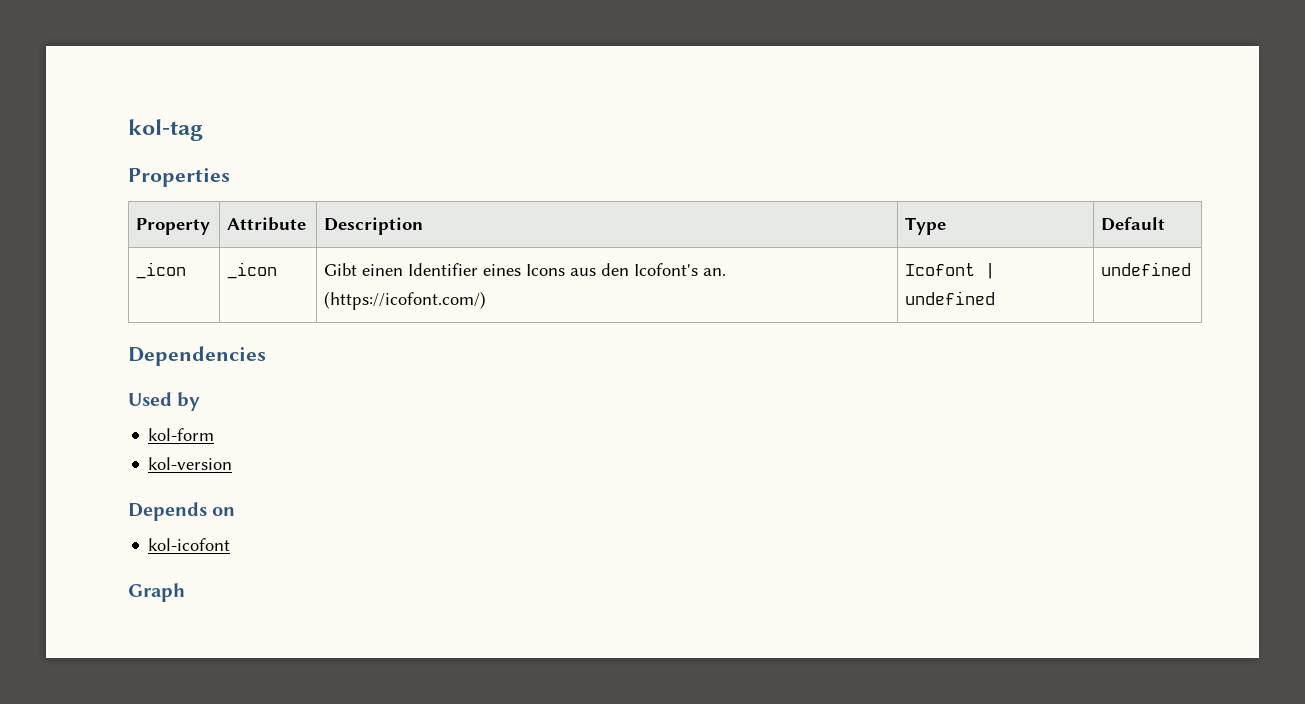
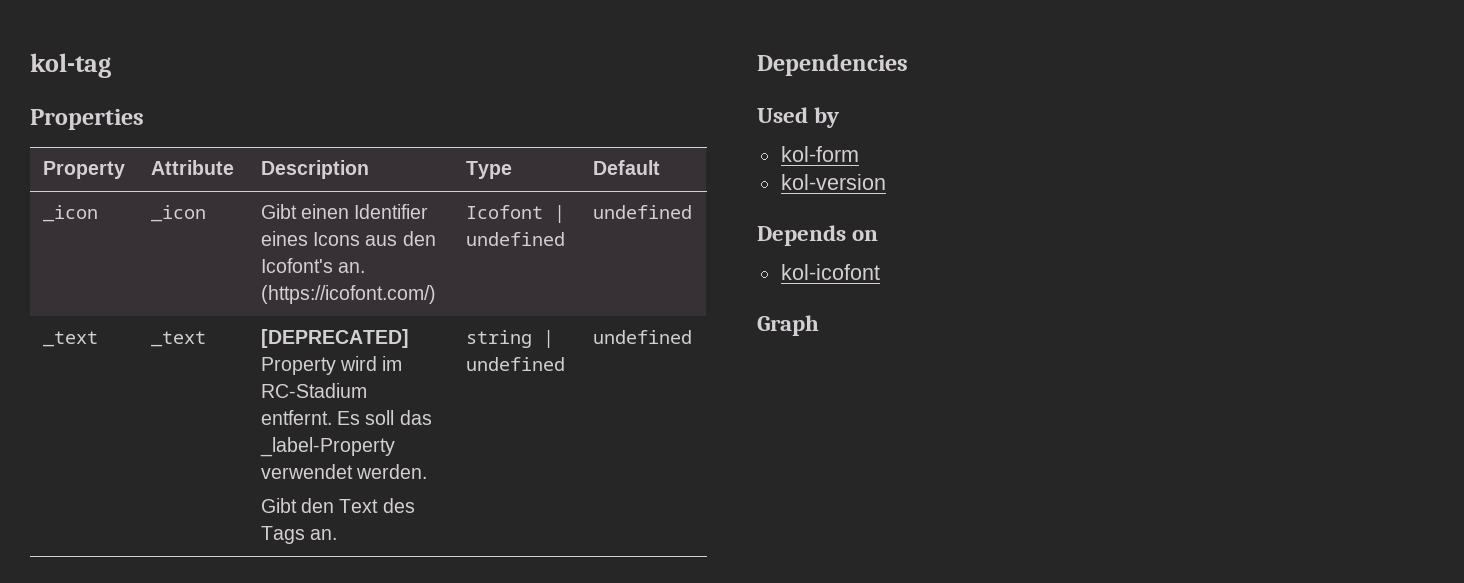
+ _text | _text | [DEPRECATED] Property wird im RC-Stadium entfernt. Es soll das _label-Property verwendet werden.
+ Gibt den Text des Tags an. | string | undefined | undefined

